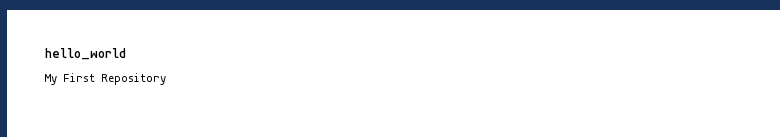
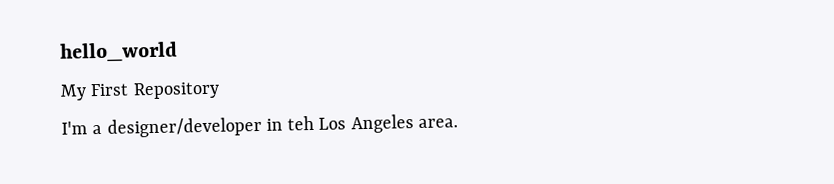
+ I'm a designer/developer in teh Los Angeles area.

